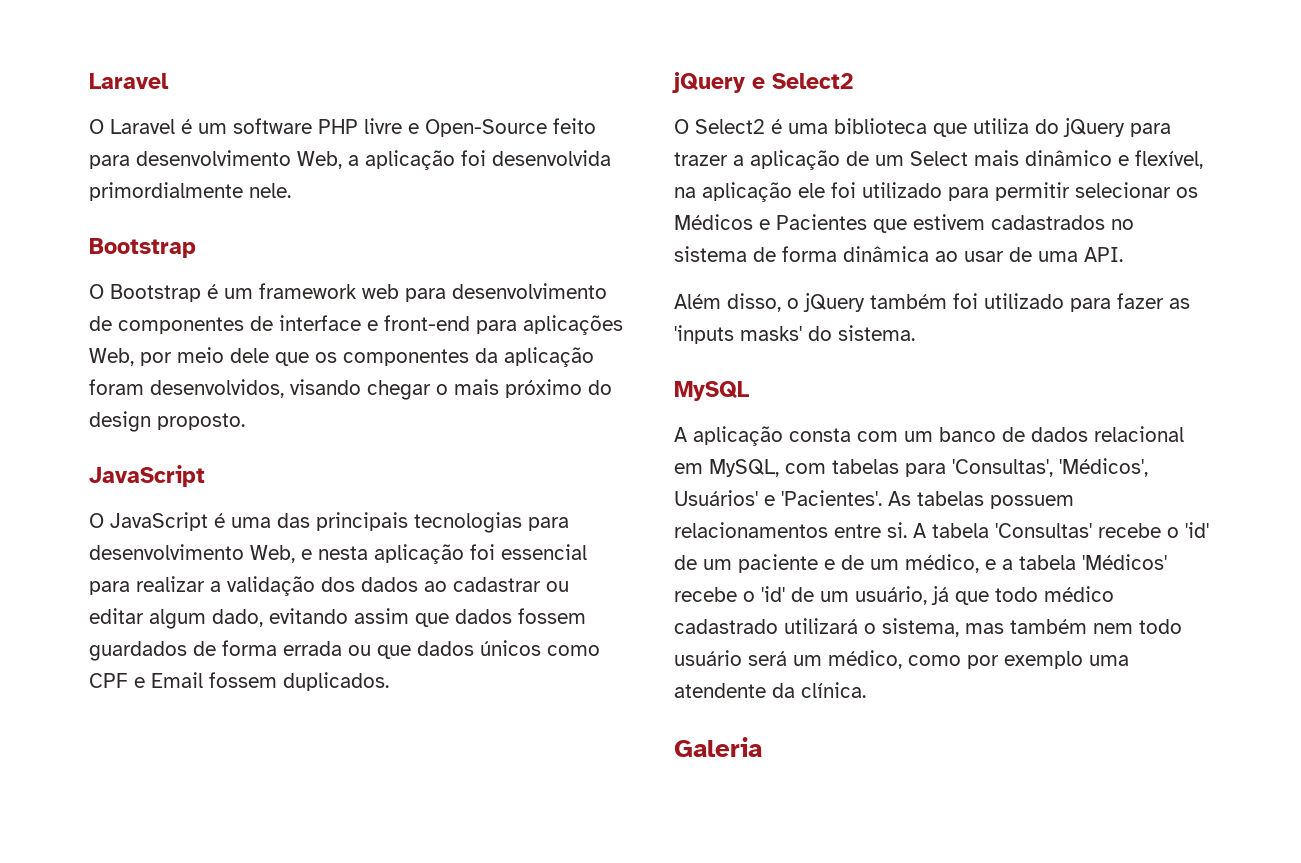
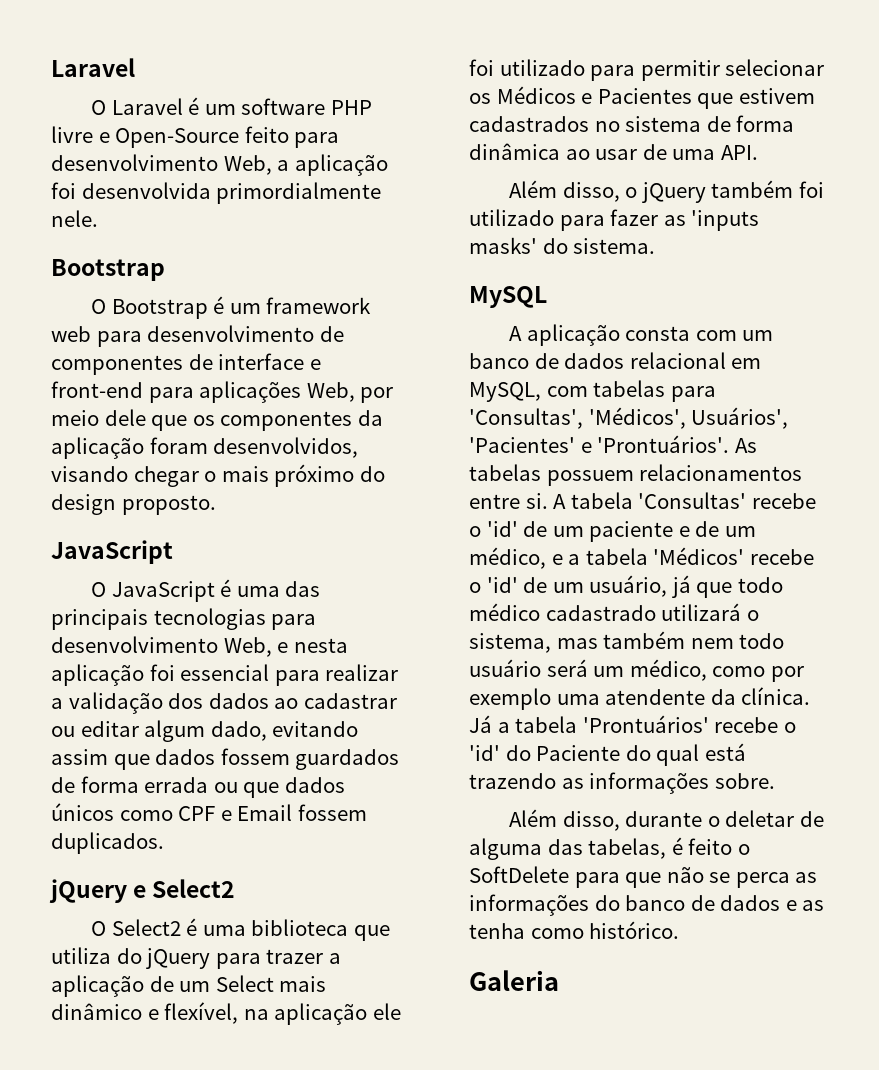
- A aplicação consta com um banco de dados relacional em MySQL, com tabelas para 'Consultas', 'Médicos', Usuários' e 'Pacientes'.
+ A aplicação consta com um banco de dados relacional em MySQL, com tabelas para 'Consultas', 'Médicos', Usuários', 'Pacientes' e 'Prontuários'.
+ Já a tabela 'Prontuários' recebe o 'id' do Paciente do qual está trazendo as informações sobre.
+ Além disso, durante o deletar de alguma das tabelas, é feito o SoftDelete para que não se perca as informações do banco de dados e as tenha como histórico.

